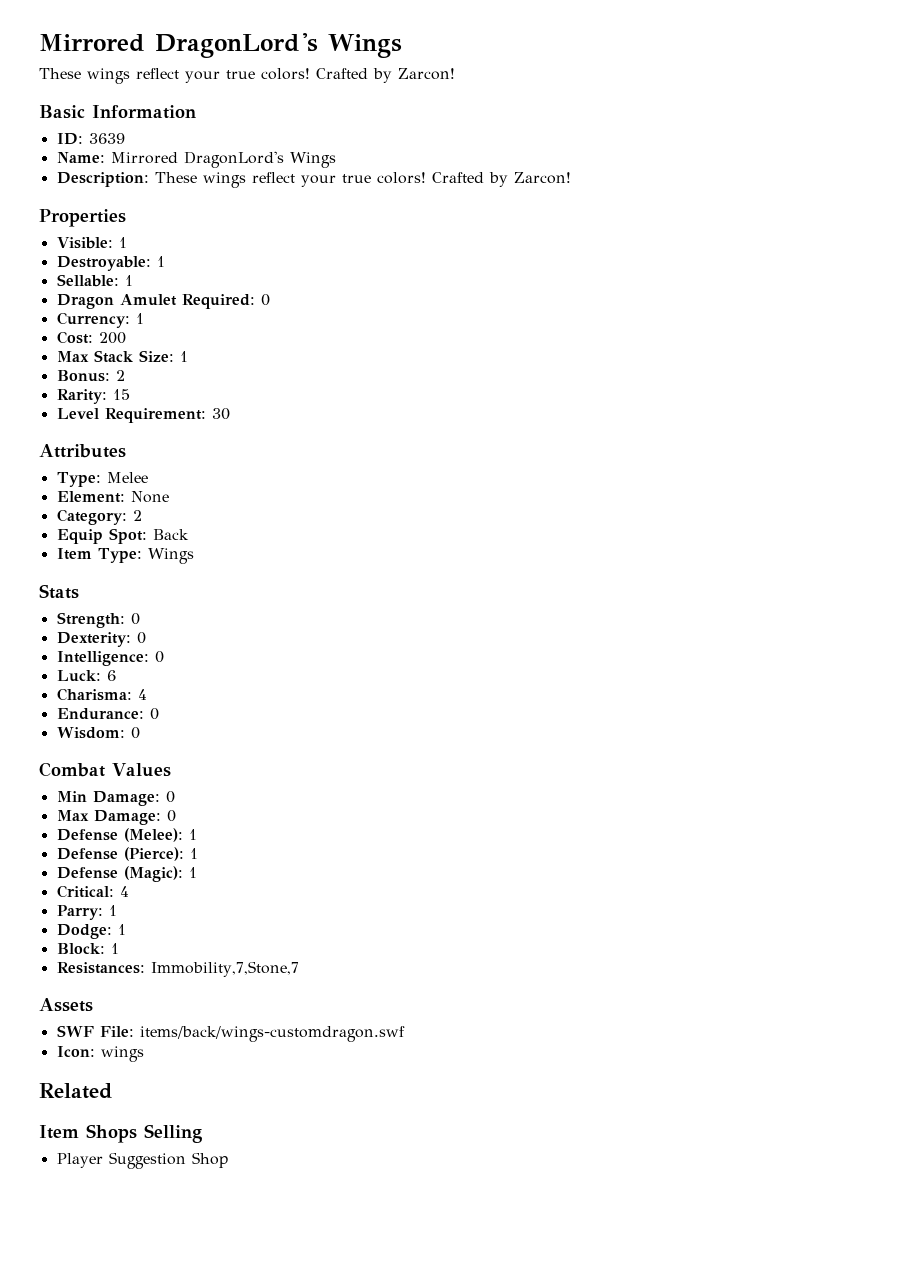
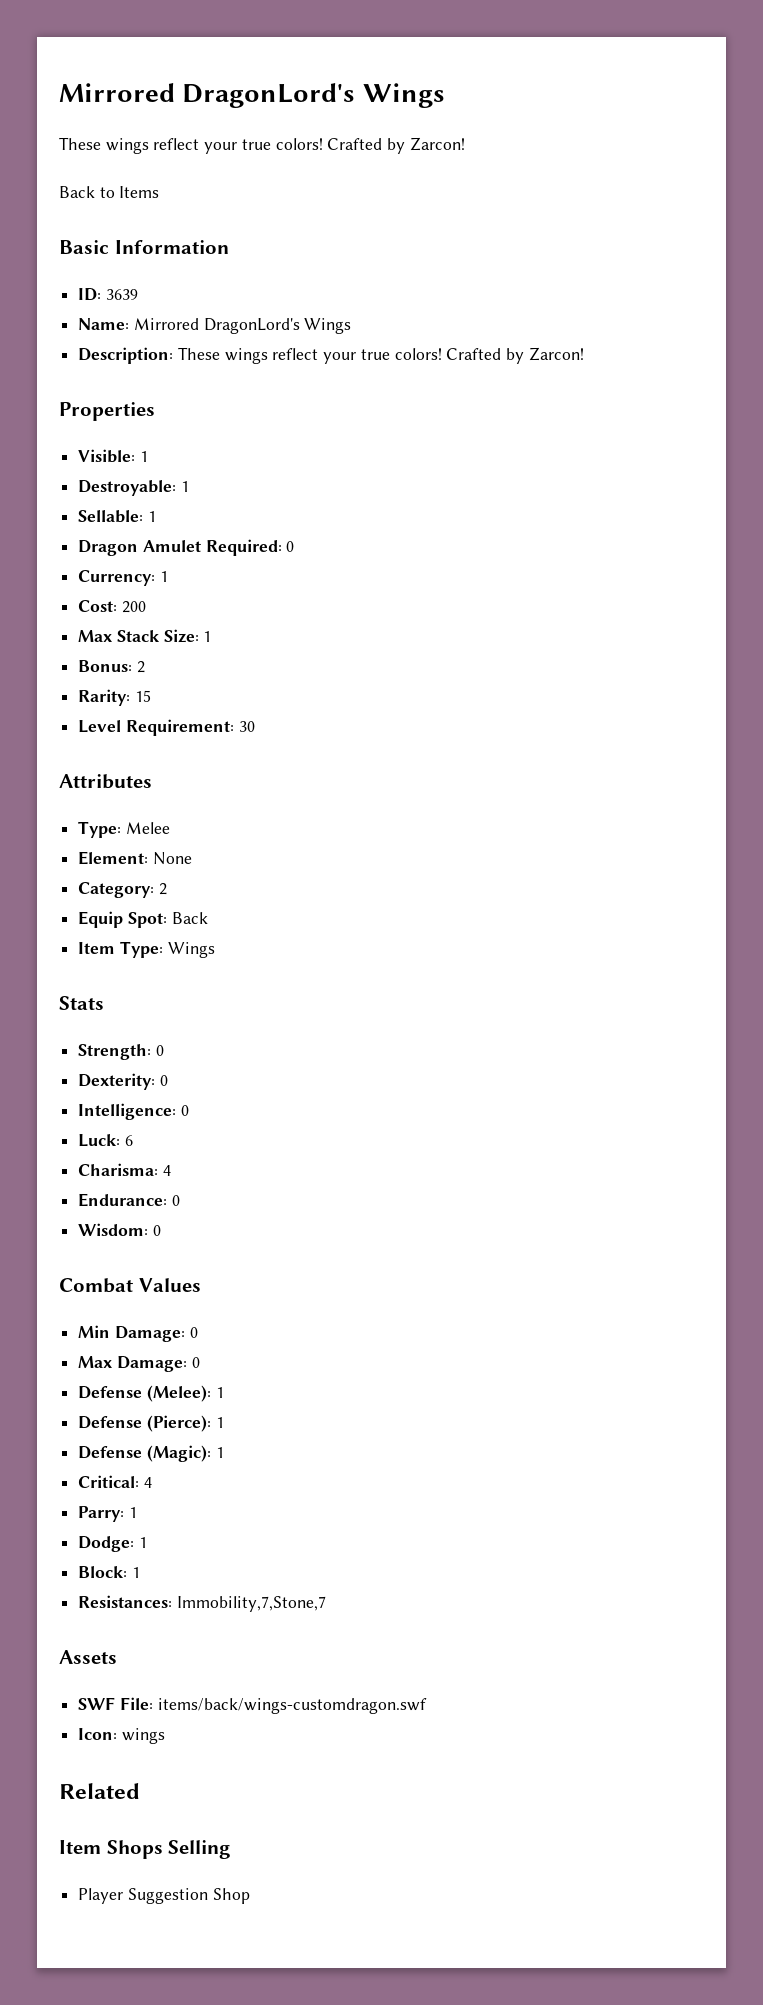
+ Back to Items

